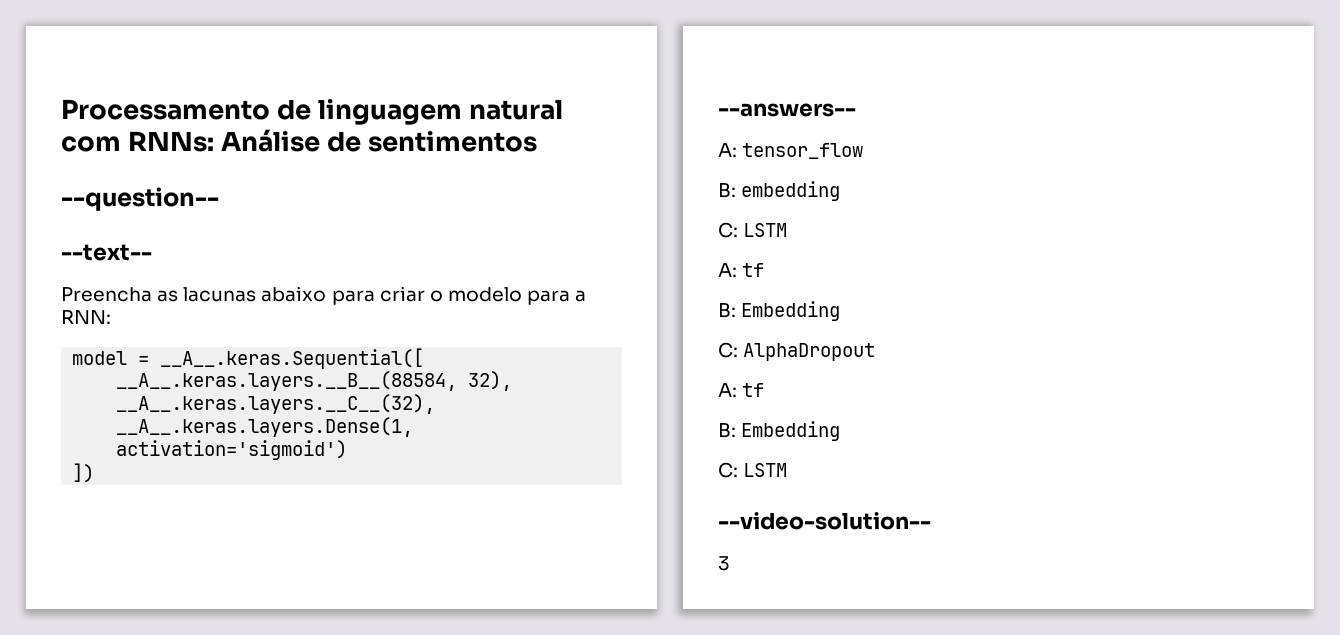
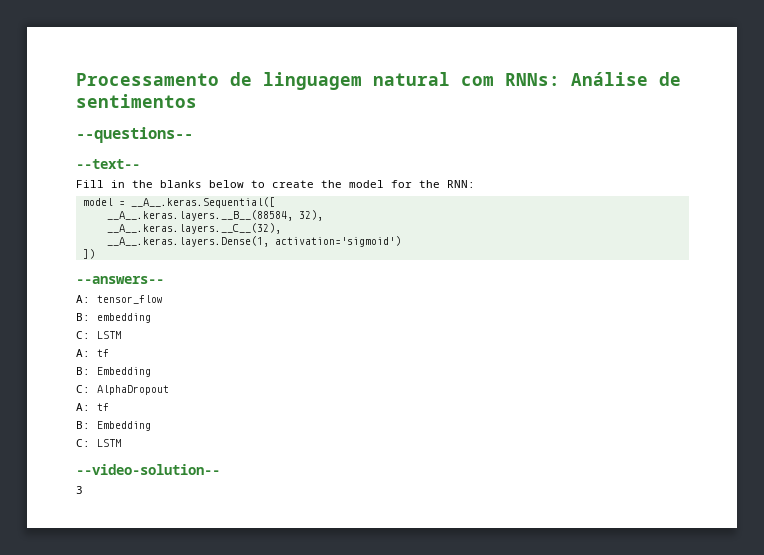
- --question--
+ --questions--
- Preencha as lacunas abaixo para criar o modelo para a RNN:
+ Fill in the blanks below to create the model for the RNN:

